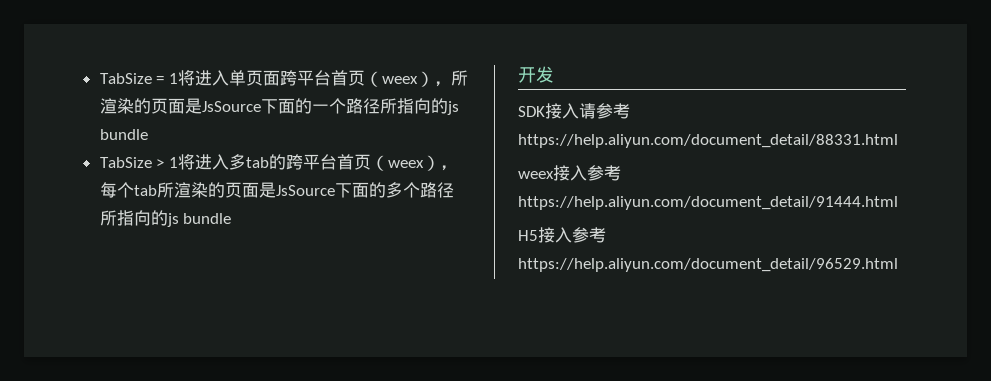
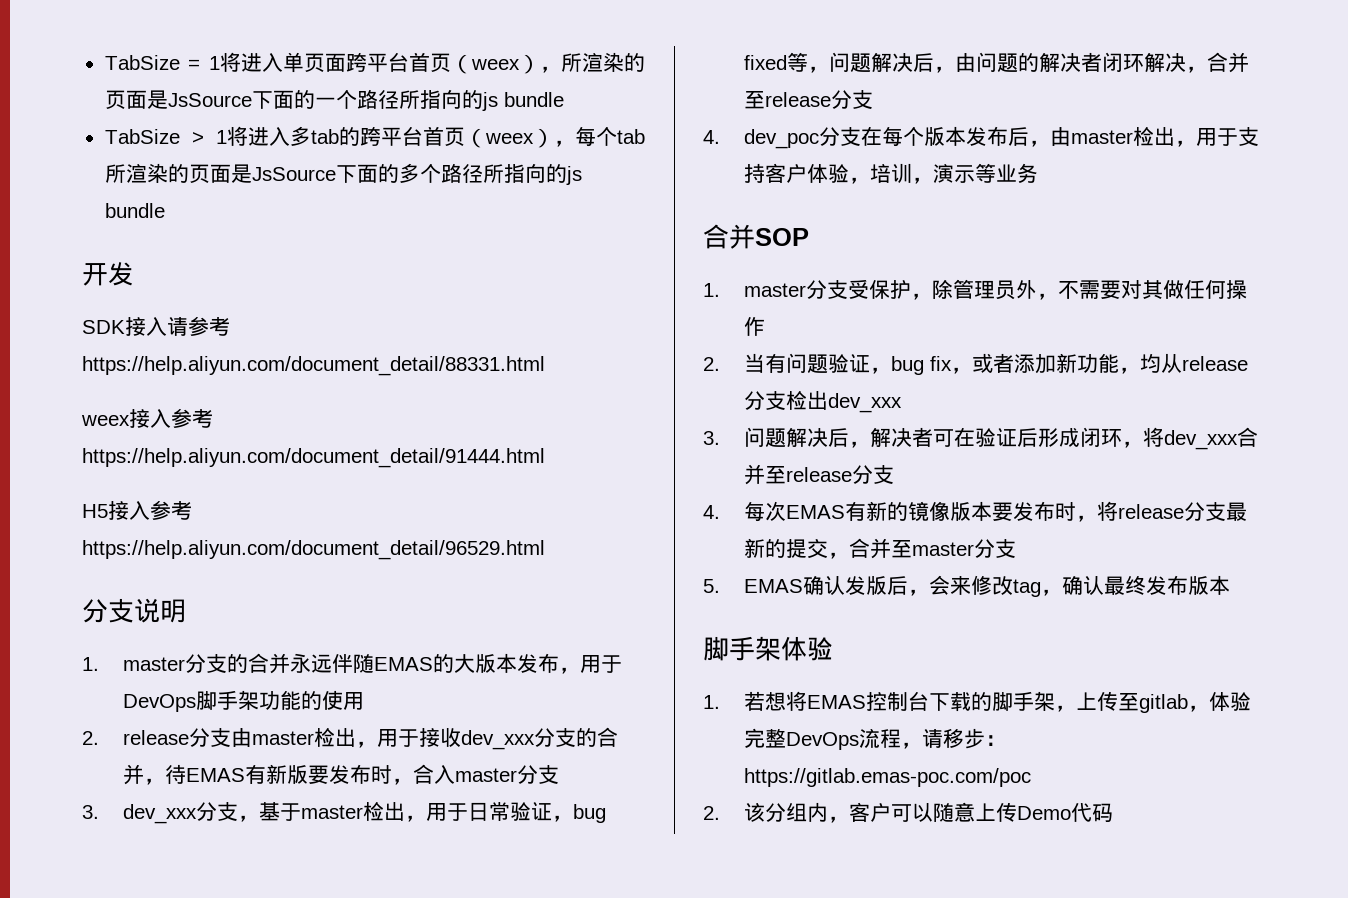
+ 分支说明
+ 1. master分支的合并永远伴随EMAS的大版本发布，用于DevOps脚手架功能的使用
+ 2. release分支由master检出，用于接收dev_xxx分支的合并，待EMAS有新版要发布时，合入master分支
+ 3. dev_xxx分支，基于master检出，用于日常验证，bug fixed等，问题解决后，由问题的解决者闭环解决，合并至release分支
+ 4. dev_poc分支在每个版本发布后，由master检出，用于支持客户体验，培训，演示等业务
+ 合并SOP
+ 1. master分支受保护，除管理员外，不需要对其做任何操作
+ 2.当有问题验证，bug fix，或者添加新功能，均从release分支检出dev_xxx
+ 3.问题解决后，解决者可在验证后形成闭环，将dev_xxx合并至release分支
+ 4.每次EMAS有新的镜像版本要发布时，将release分支最新的提交，合并至master分支
+ 5. EMAS确认发版后，会来修改tag，确认最终发布版本
+ 脚手架体验
+ 1.若想将EMAS控制台下载的脚手架，上传至gitlab，体验完整DevOps流程，请移步：https://gitlab.emas-poc.com/poc
+ 2.该分组内，客户可以随意上传Demo代码

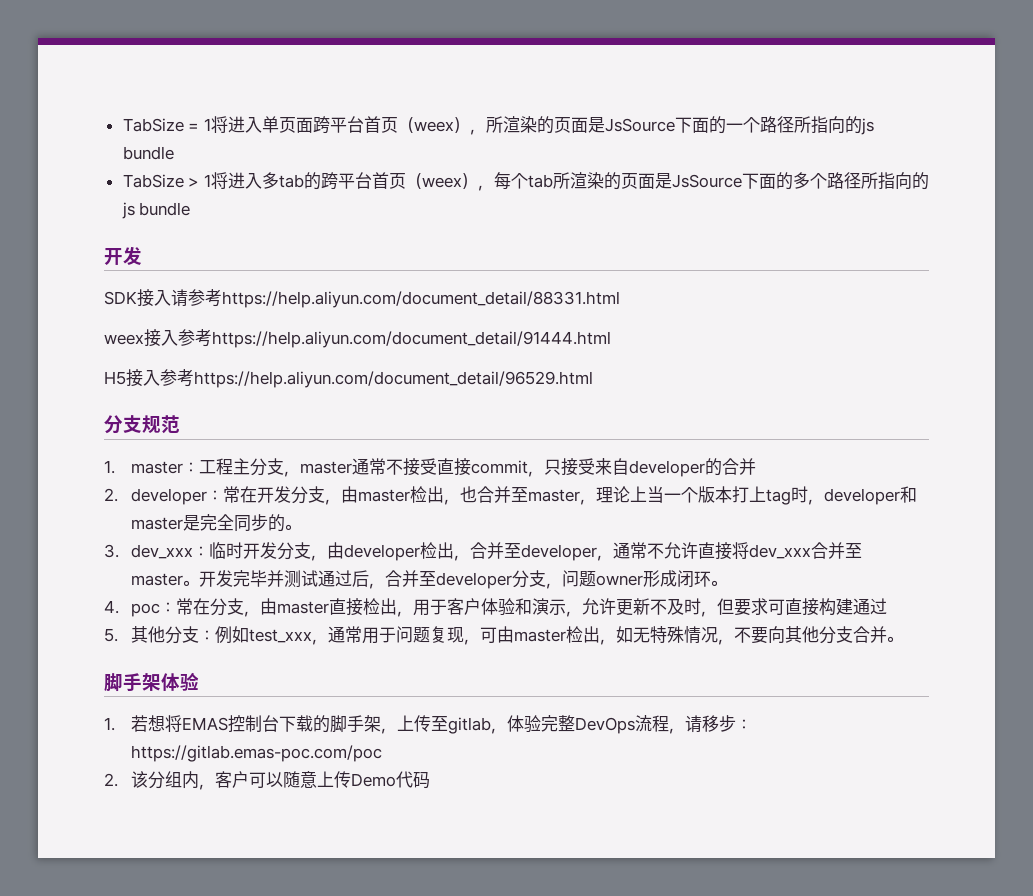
- 分支说明
- 1. master分支的合并永远伴随EMAS的大版本发布，用于DevOps脚手架功能的使用
- 2. release分支由master检出，用于接收dev_xxx分支的合并，待EMAS有新版要发布时，合入master分支
- 3. dev_xxx分支，基于master检出，用于日常验证，bug fixed等，问题解决后，由问题的解决者闭环解决，合并至release分支
- 4. dev_poc分支在每个版本发布后，由master检出，用于支持客户体验，培训，演示等业务
- 合并SOP
- 1. master分支受保护，除管理员外，不需要对其做任何操作
- 2.当有问题验证，bug fix，或者添加新功能，均从release分支检出dev_xxx
- 3.问题解决后，解决者可在验证后形成闭环，将dev_xxx合并至release分支
- 4.每次EMAS有新的镜像版本要发布时，将release分支最新的提交，合并至master分支
- 5. EMAS确认发版后，会来修改tag，确认最终发布版本
+ 分支规范
+ 1. master：工程主分支，master通常不接受直接commit，只接受来自developer的合并
+ 2. developer：常在开发分支，由master检出，也合并至master，理论上当一个版本打上tag时，developer和master是完全同步的。
+ 3. dev_xxx：临时开发分支，由developer检出，合并至developer，通常不允许直接将dev_xxx合并至master。开发完毕并测试通过后，合并至developer分支，问题owner形成闭环。
+ 4. poc：常在分支，由master直接检出，用于客户体验和演示，允许更新不及时，但要求可直接构建通过
+ 5.其他分支：例如test_xxx，通常用于问题复现，可由master检出，如无特殊情况，不要向其他分支合并。

